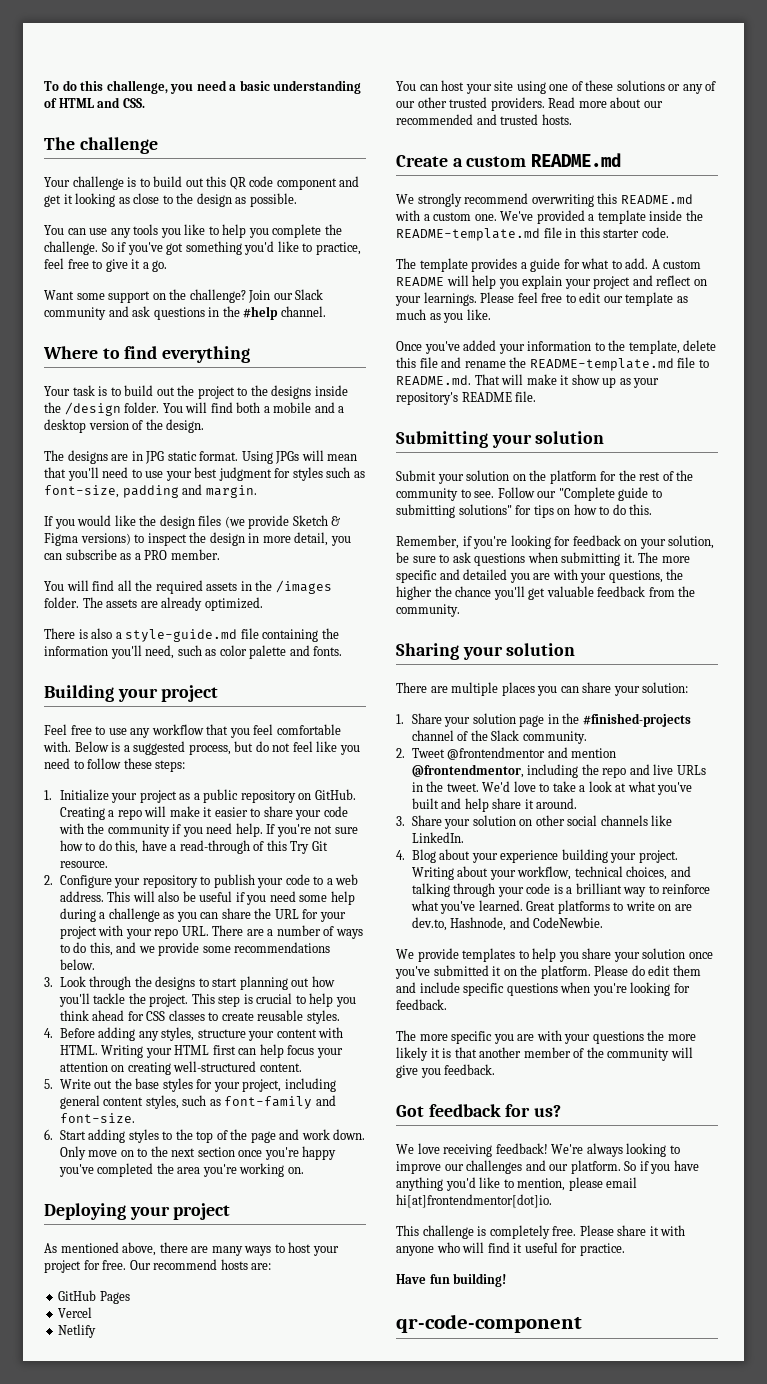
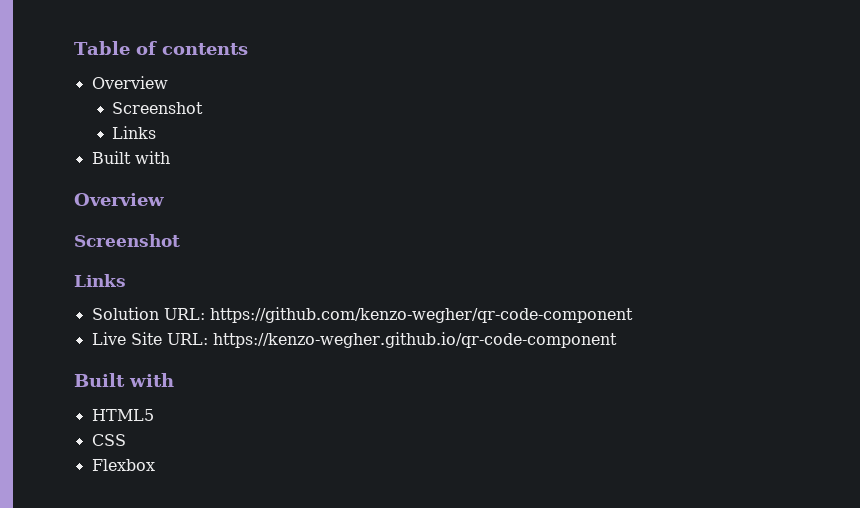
- To do this challenge, you need a basic understanding of HTML and CSS.
- The challenge
- Your challenge is to build out this QR code component and get it looking as close to the design as possible.
- You can use any tools you like to help you complete the challenge. So if you've got something you'd like to practice, feel free to give it a go.
- Want some support on the challenge? Join our Slack community and ask questions in the #help channel.
- Where to find everything
- Your task is to build out the project to the designs inside the /design folder. You will find both a mobile and a desktop version of the design.
- The designs are in JPG static format. Using JPGs will mean that you'll need to use your best judgment for styles such as font-size, padding and margin.
- If you would like the design files (we provide Sketch & Figma versions) to inspect the design in more detail, you can subscribe as a PRO member.
- You will find all the required assets in the /images folder. The assets are already optimized.
- There is also a style-guide.md file containing the information you'll need, such as color palette and fonts.
- Building your project
- Feel free to use any workflow that you feel comfortable with. Below is a suggested process, but do not feel like you need to follow these steps:
- 1. Initialize your project as a public repository on GitHub. Creating a repo will make it easier to share your code with the community if you need help. If you're not sure how to do this, have a read-through of this Try Git resource.
- 2. Configure your repository to publish your code to a web address. This will also be useful if you need some help during a challenge as you can share the URL for your project with your repo URL. There are a number of ways to do this, and we provide some recommendations below.
- 3. Look through the designs to start planning out how you'll tackle the project. This step is crucial to help you think ahead for CSS classes to create reusable styles.
- 4. Before adding any styles, structure your content with HTML. Writing your HTML first can help focus your attention on creating well-structured content.
- 5. Write out the base styles for your project, including general content styles, such as font-family and font-size.
- 6. Start adding styles to the top of the page and work down. Only move on to the next section once you're happy you've completed the area you're working on.
- Deploying your project
- As mentioned above, there are many ways to host your project for free. Our recommend hosts are:
- GitHub Pages
- Vercel
- Netlify
- You can host your site using one of these solutions or any of our other trusted providers. Read more about our recommended and trusted hosts.
- Create a custom README.md
- We strongly recommend overwriting this README.md with a custom one. We've provided a template inside the README-template.md file in this starter code.
- The template provides a guide for what to add. A custom README will help you explain your project and reflect on your learnings. Please feel free to edit our template as much as you like.
- Once you've added your information to the template, delete this file and rename the README-template.md file to README.md. That will make it show up as your repository's README file.
- Submitting your solution
- Submit your solution on the platform for the rest of the community to see. Follow our "Complete guide to submitting solutions" for tips on how to do this.
- Remember, if you're looking for feedback on your solution, be sure to ask questions when submitting it. The more specific and detailed you are with your questions, the higher the chance you'll get valuable feedback from the community.
- Sharing your solution
- There are multiple places you can share your solution:
- 1. Share your solution page in the #finished-projects channel of the Slack community.
- 2. Tweet @frontendmentor and mention @frontendmentor, including the repo and live URLs in the tweet. We'd love to take a look at what you've built and help share it around.
- 3. Share your solution on other social channels like LinkedIn.
- 4. Blog about your experience building your project. Writing about your workflow, technical choices, and talking through your code is a brilliant way to reinforce what you've learned. Great platforms to write on are dev.to, Hashnode, and CodeNewbie.
- We provide templates to help you share your solution once you've submitted it on the platform. Please do edit them and include specific questions when you're looking for feedback.
- The more specific you are with your questions the more likely it is that another member of the community will give you feedback.
- Got feedback for us?
- We love receiving feedback! We're always looking to improve our challenges and our platform. So if you have anything you'd like to mention, please email hi[at]frontendmentor[dot]io.
- This challenge is completely free. Please share it with anyone who will find it useful for practice.
- Have fun building!
- qr-code-component
+ Table of contents
+ Overview
+ Screenshot
+ Links
+ Built with
+ Overview
+ Screenshot
+ Links
+ Solution URL: https://github.com/kenzo-wegher/qr-code-component
+ Live Site URL: https://kenzo-wegher.github.io/qr-code-component
+ Built with
+ HTML5
+ CSS
+ Flexbox

